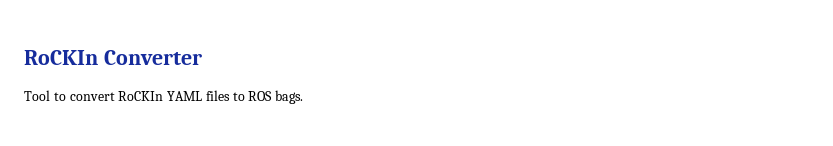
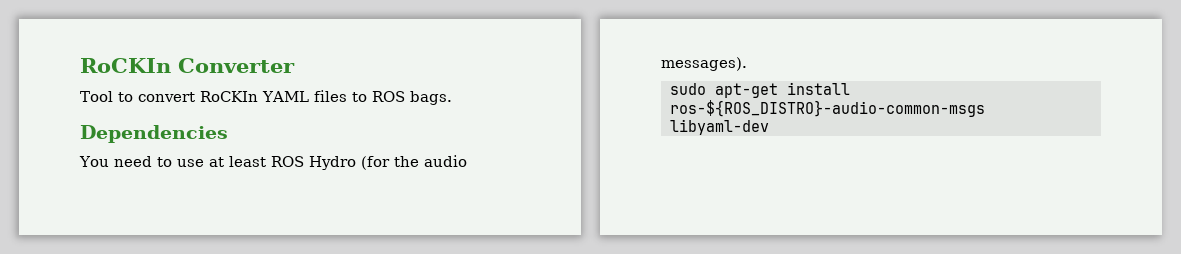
+ Dependencies
+ You need to use at least ROS Hydro (for the audio messages).
+ sudo apt-get install ros-${ROS_DISTRO}-audio-common-msgs libyaml-dev

